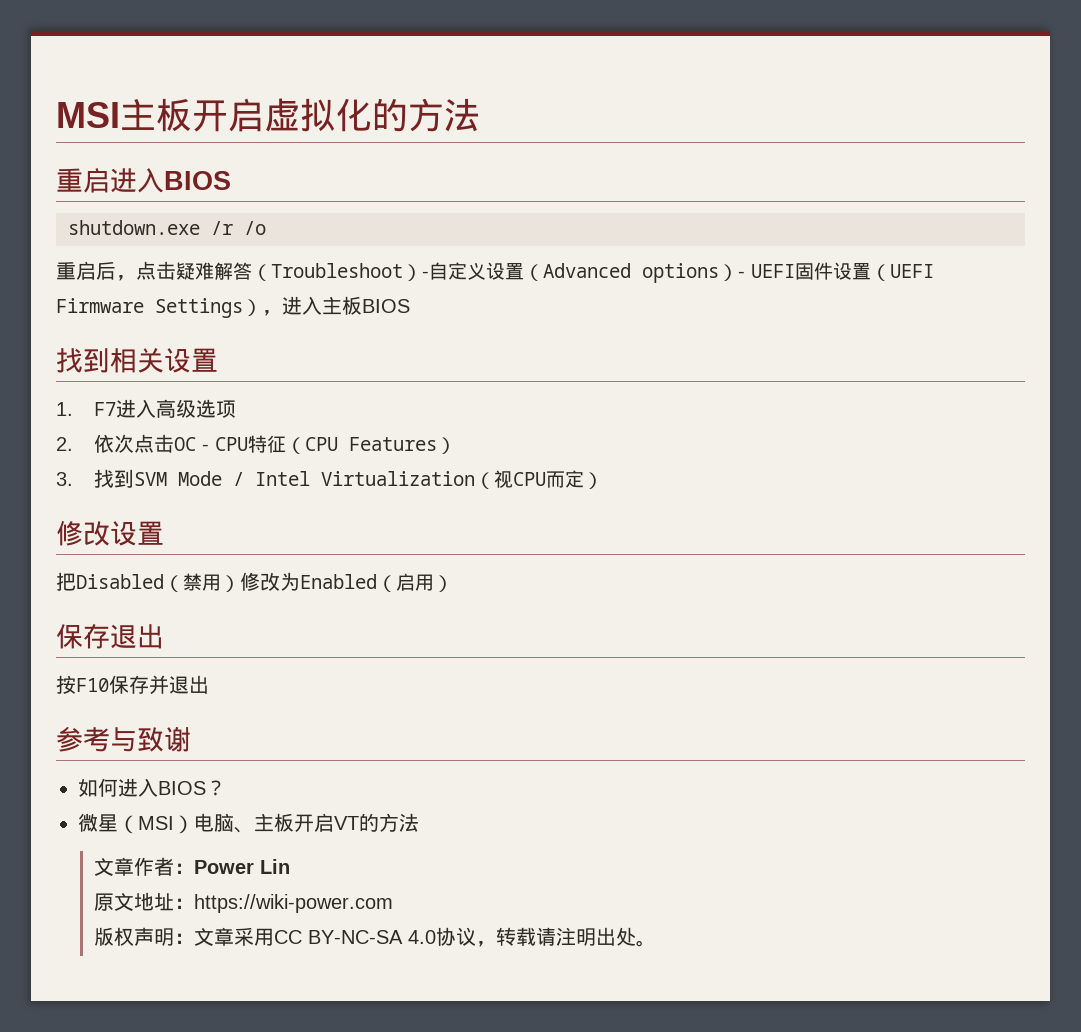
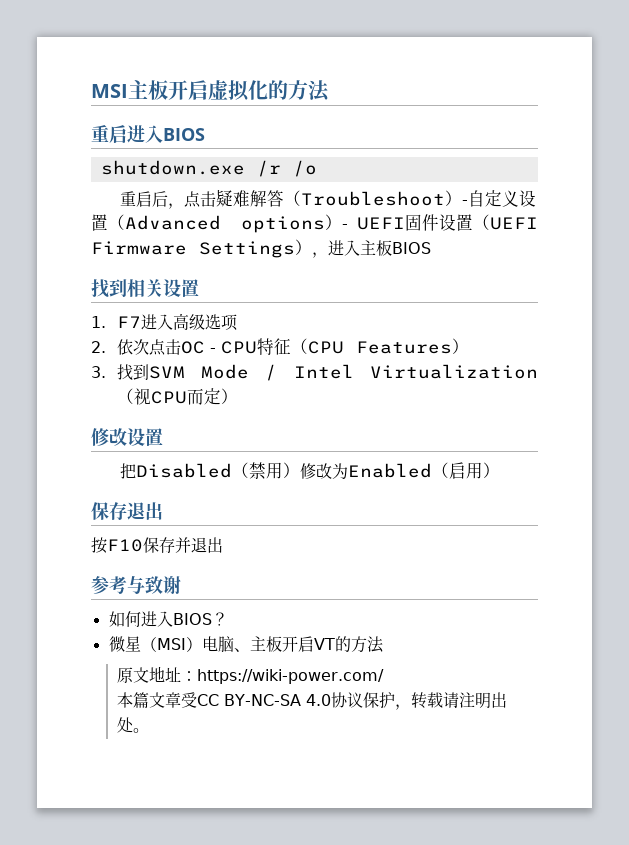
- 文章作者：Power Lin
- 原文地址：https://wiki-power.com
- 版权声明：文章采用CC BY-NC-SA 4.0协议，转载请注明出处。
+ 原文地址：https://wiki-power.com/
+ 本篇文章受CC BY-NC-SA 4.0协议保护，转载请注明出处。

